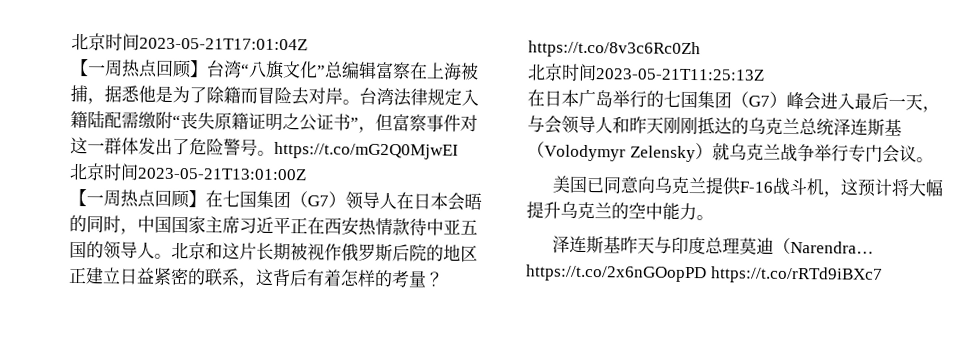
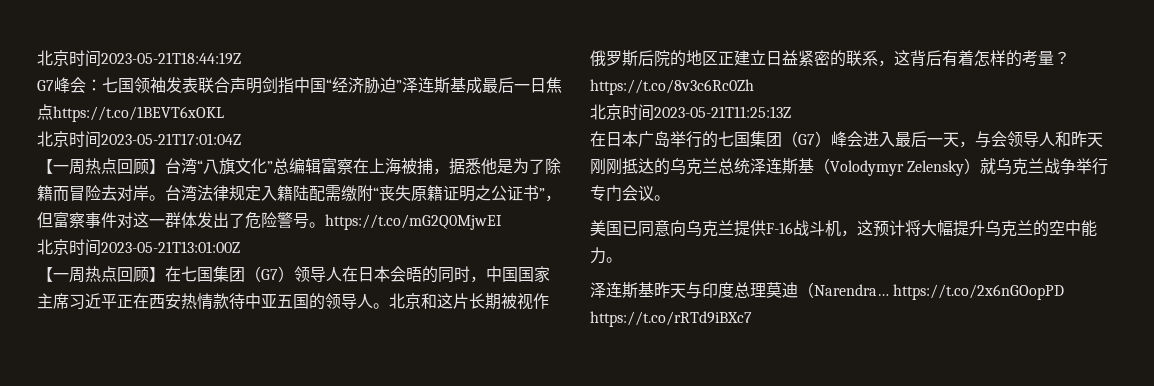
+ 北京时间2023-05-21T18:44:19Z
+ G7峰会：七国领袖发表联合声明剑指中国“经济胁迫”泽连斯基成最后一日焦点https://t.co/1BEVT6xOKL

